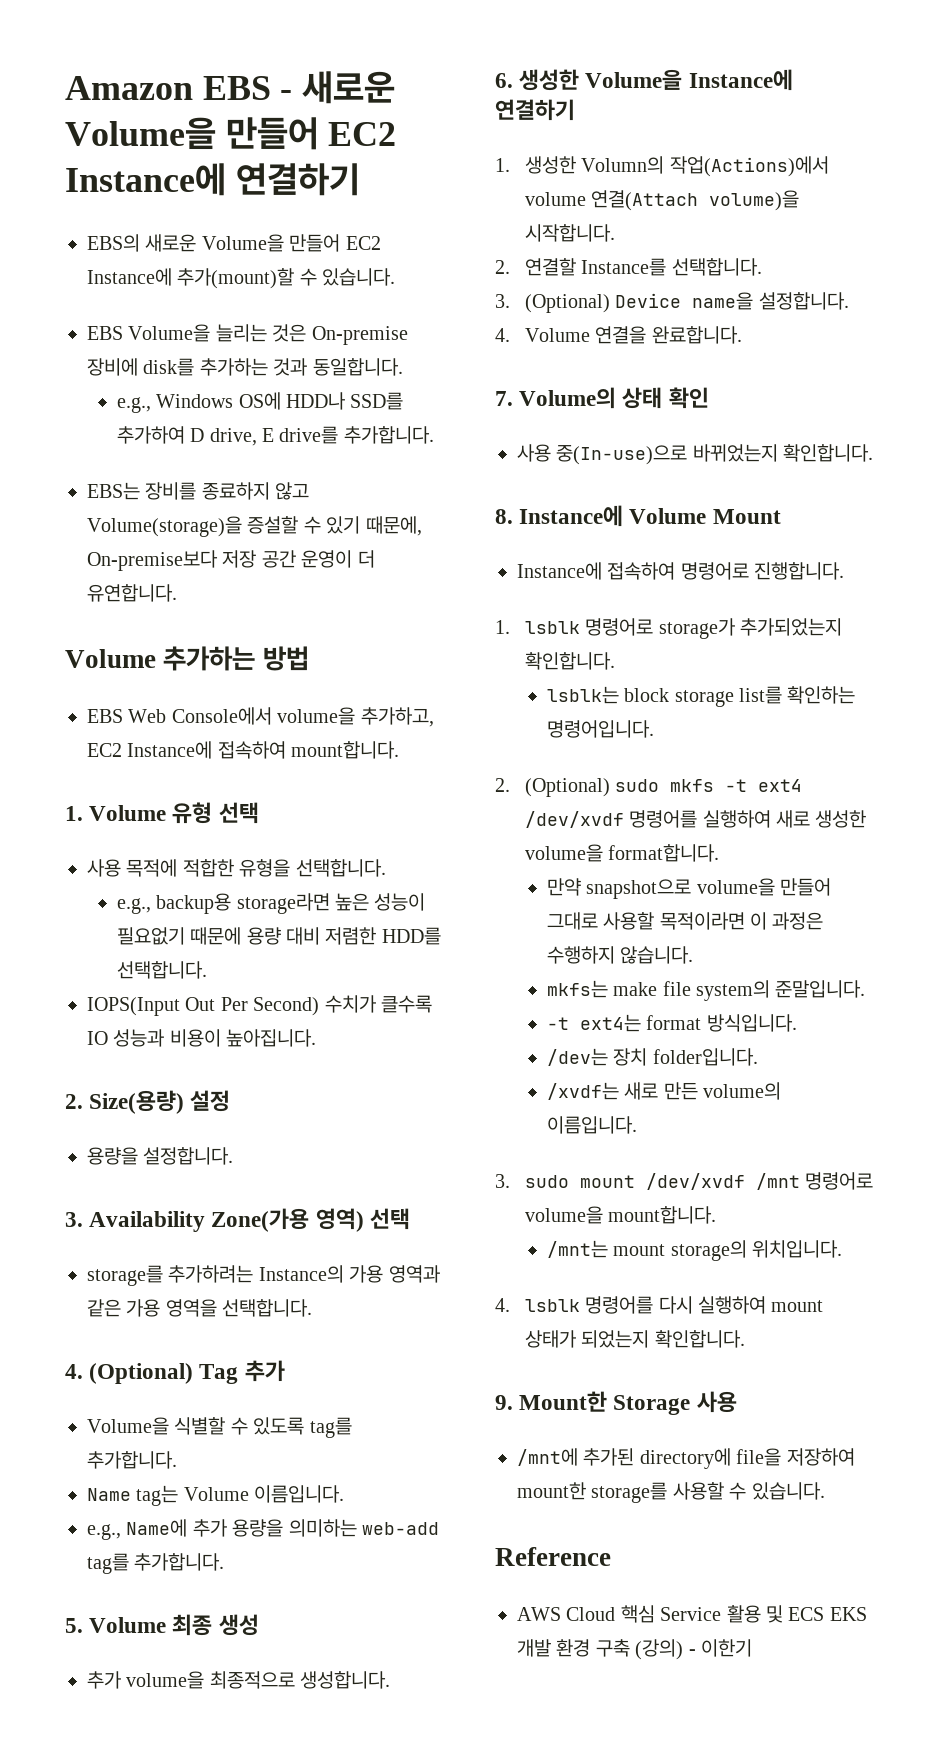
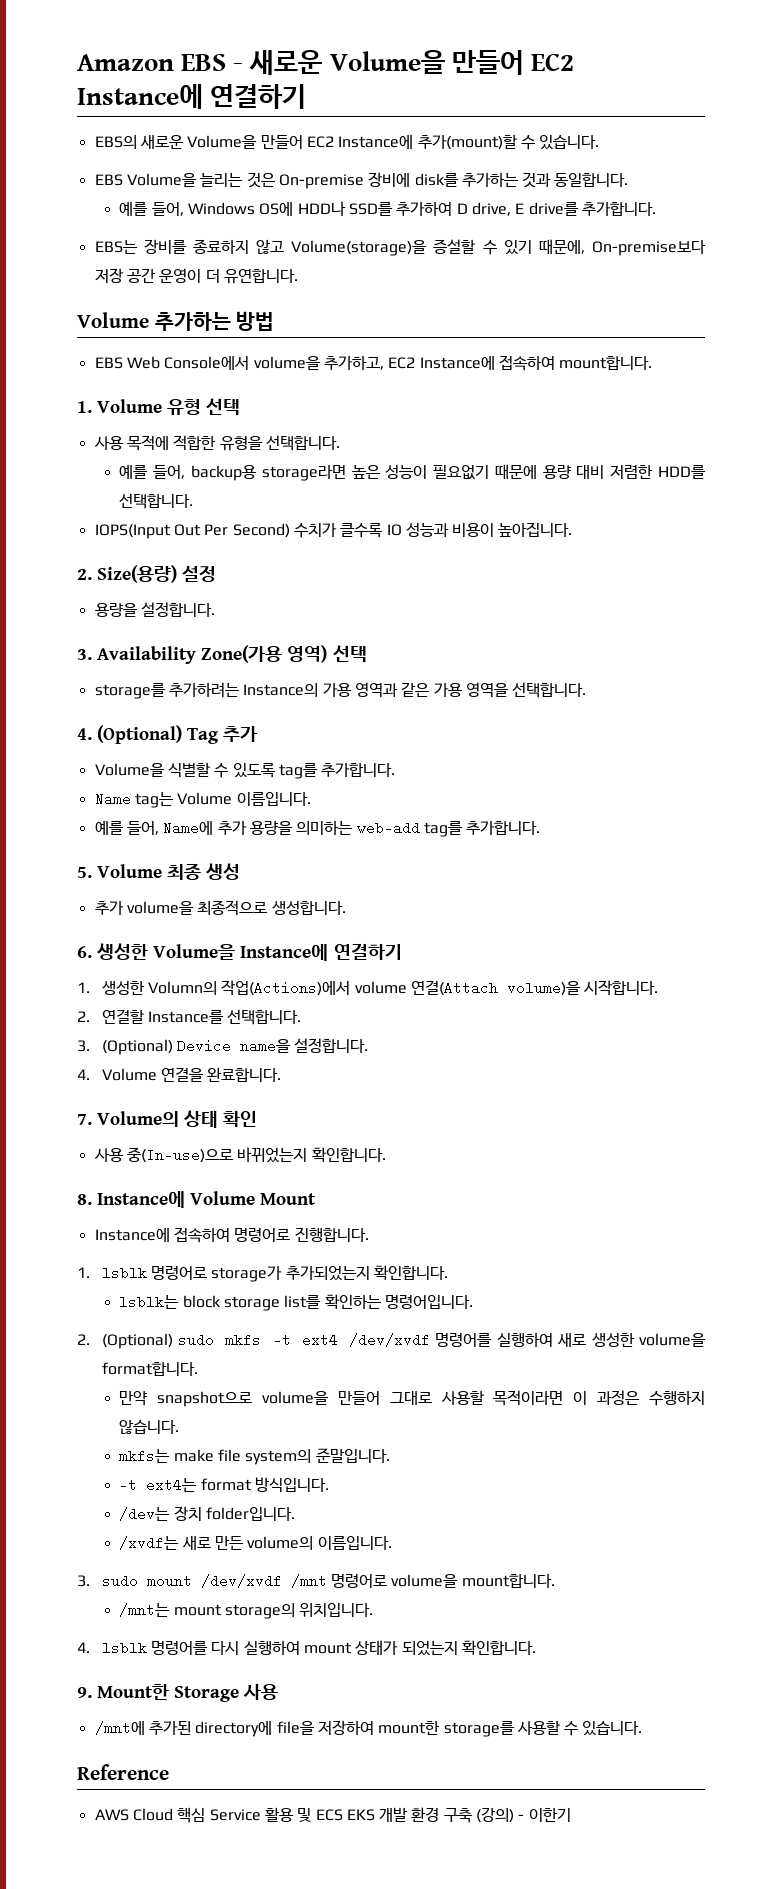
- e.g., Windows OS에 HDD나 SSD를 추가하여 D drive, E drive를 추가합니다.
+ 예를 들어, Windows OS에 HDD나 SSD를 추가하여 D drive, E drive를 추가합니다.
- e.g., backup용 storage라면 높은 성능이 필요없기 때문에 용량 대비 저렴한 HDD를 선택합니다.
+ 예를 들어, backup용 storage라면 높은 성능이 필요없기 때문에 용량 대비 저렴한 HDD를 선택합니다.
- e.g., Name에 추가 용량을 의미하는 web-add tag를 추가합니다.
+ 예를 들어, Name에 추가 용량을 의미하는 web-add tag를 추가합니다.

